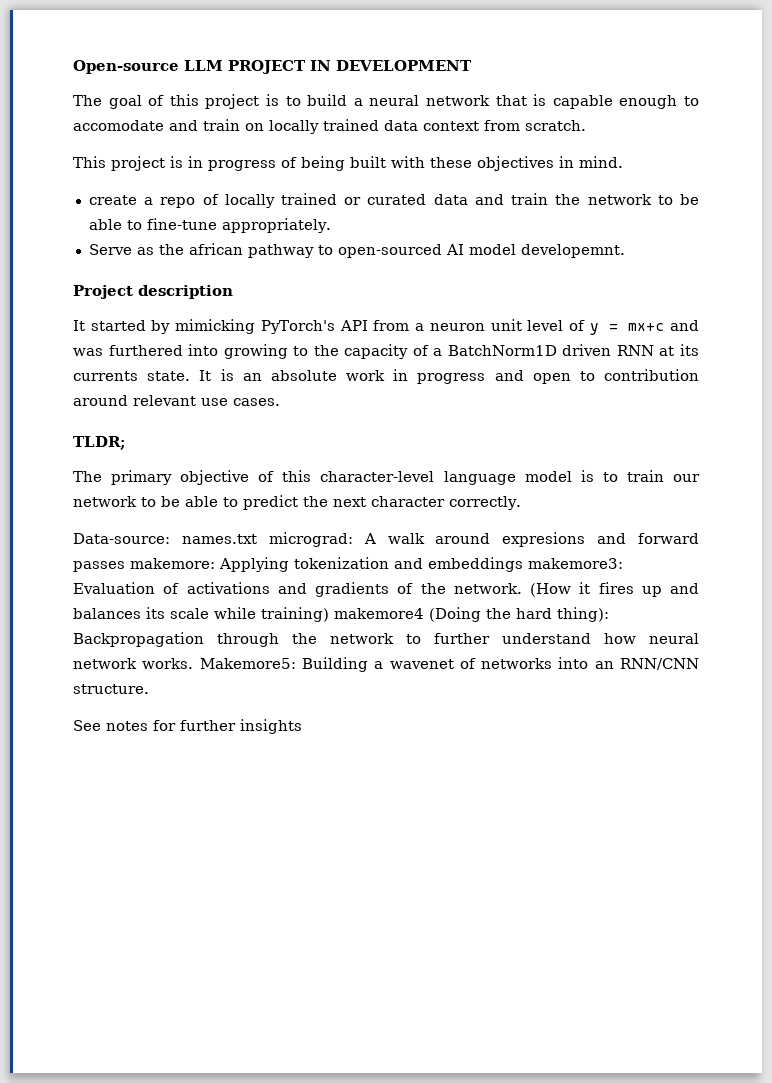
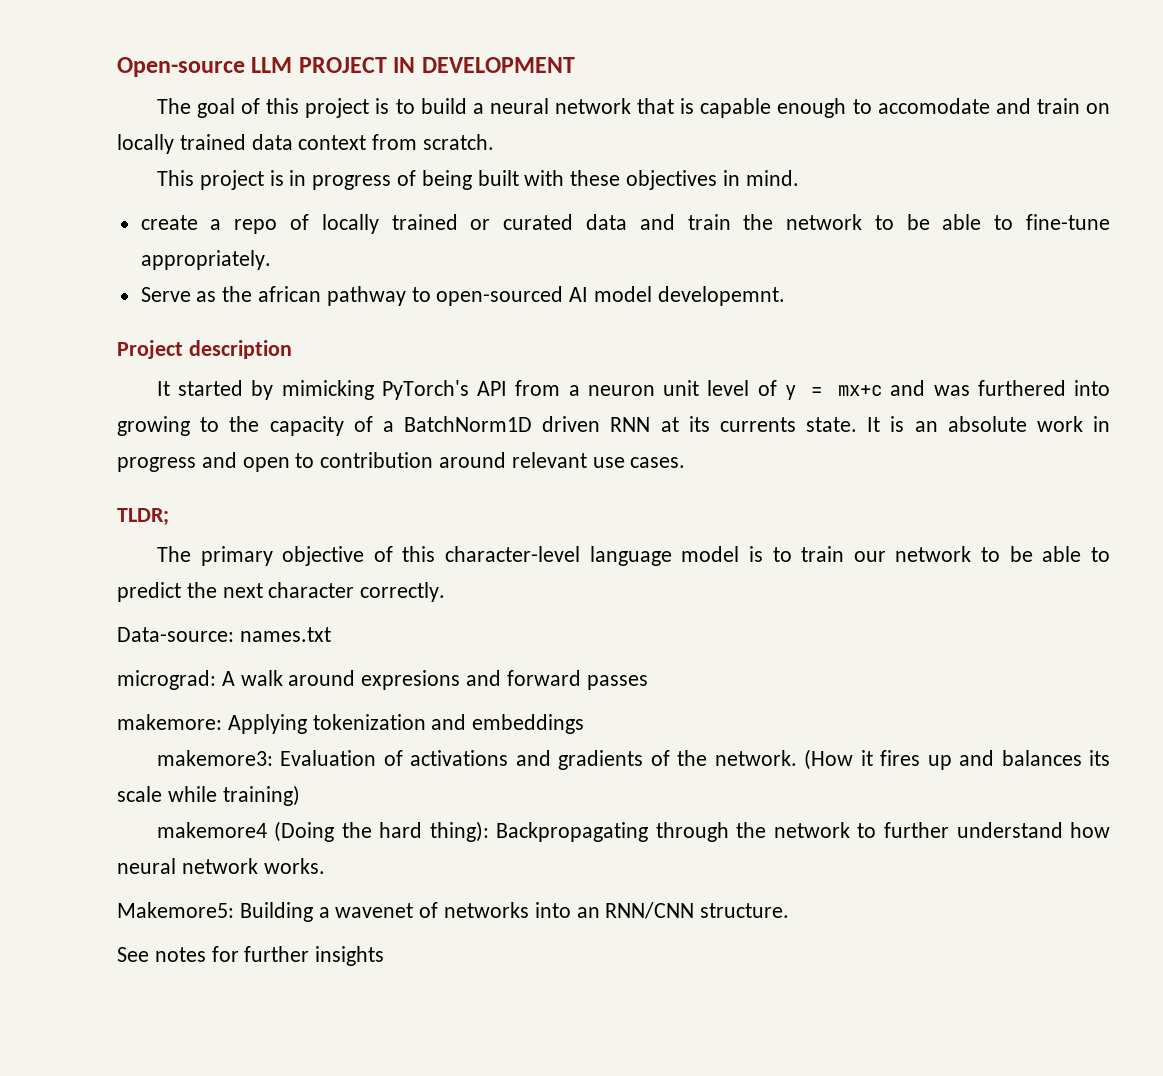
- Data-source: names.txt micrograd: A walk around expresions and forward passes makemore: Applying tokenization and embeddings makemore3: Evaluation of activations and gradients of the network.
+ Data-source: names.txt
+ micrograd: A walk around expresions and forward passes
+ makemore: Applying tokenization and embeddings
+ makemore3: Evaluation of activations and gradients of the network.
- (How it fires up and balances its scale while training) makemore4 (Doing the hard thing): Backpropagation through the network to further understand how neural network works. Makemore5: Building a wavenet of networks into an RNN/CNN structure.
+ (How it fires up and balances its scale while training)
+ makemore4 (Doing the hard thing): Backpropagating through the network to further understand how neural network works.
+ Makemore5: Building a wavenet of networks into an RNN/CNN structure.

